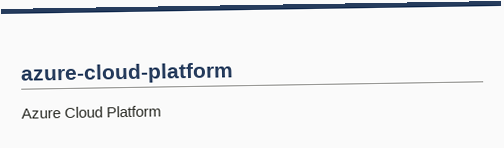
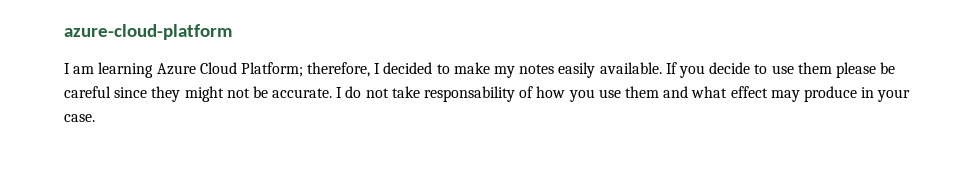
- Azure Cloud Platform
+ I am learning Azure Cloud Platform; therefore, I decided to make my notes easily available. If you decide to use them please be careful since they might not be accurate. I do not take responsability of how you use them and what effect may produce in your case.

